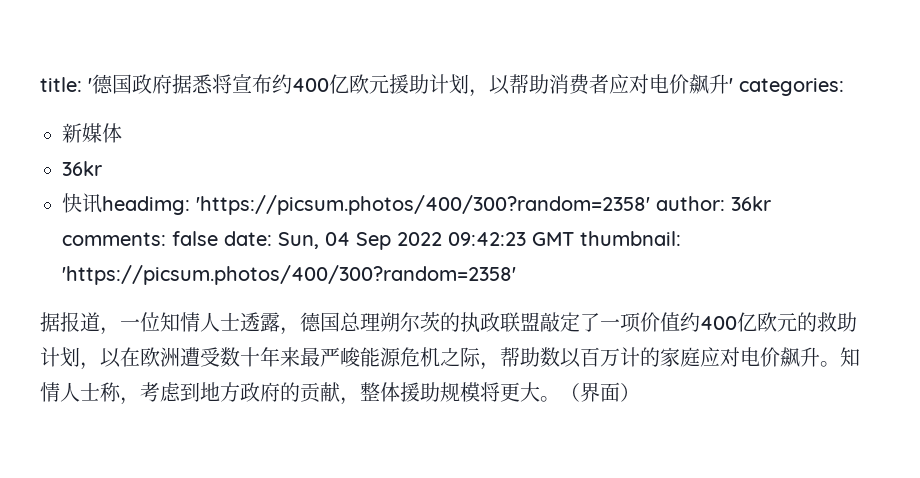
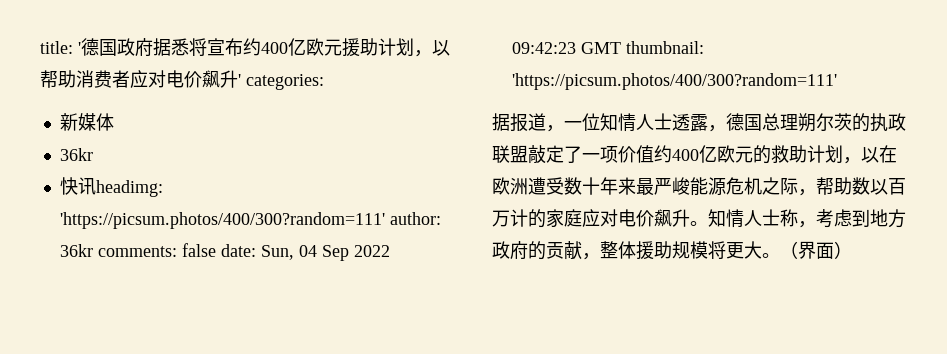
- 快讯headimg: 'https://picsum.photos/400/300?random=2358' author: 36kr comments: false date: Sun, 04 Sep 2022 09:42:23 GMT thumbnail: 'https://picsum.photos/400/300?random=2358'
+ 快讯headimg: 'https://picsum.photos/400/300?random=111' author: 36kr comments: false date: Sun, 04 Sep 2022 09:42:23 GMT thumbnail: 'https://picsum.photos/400/300?random=111'

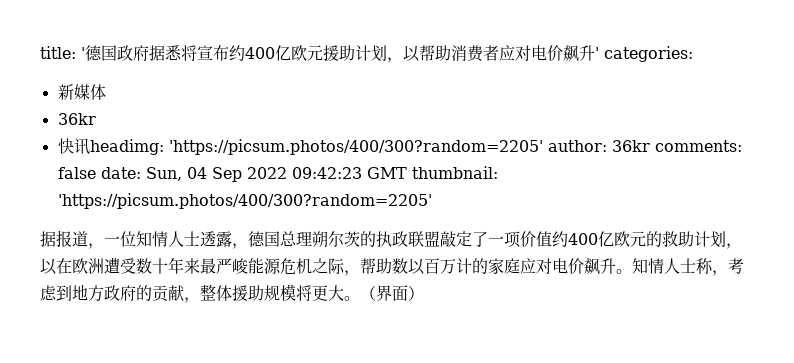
- 快讯headimg: 'https://picsum.photos/400/300?random=111' author: 36kr comments: false date: Sun, 04 Sep 2022 09:42:23 GMT thumbnail: 'https://picsum.photos/400/300?random=111'
+ 快讯headimg: 'https://picsum.photos/400/300?random=2205' author: 36kr comments: false date: Sun, 04 Sep 2022 09:42:23 GMT thumbnail: 'https://picsum.photos/400/300?random=2205'

